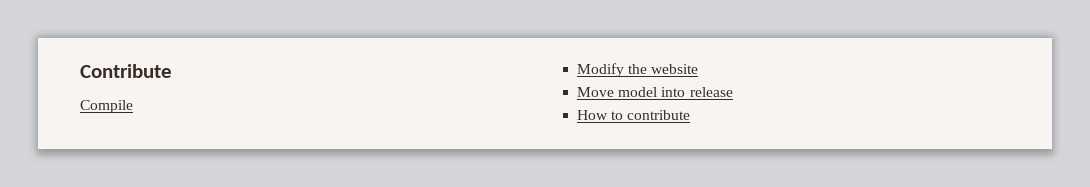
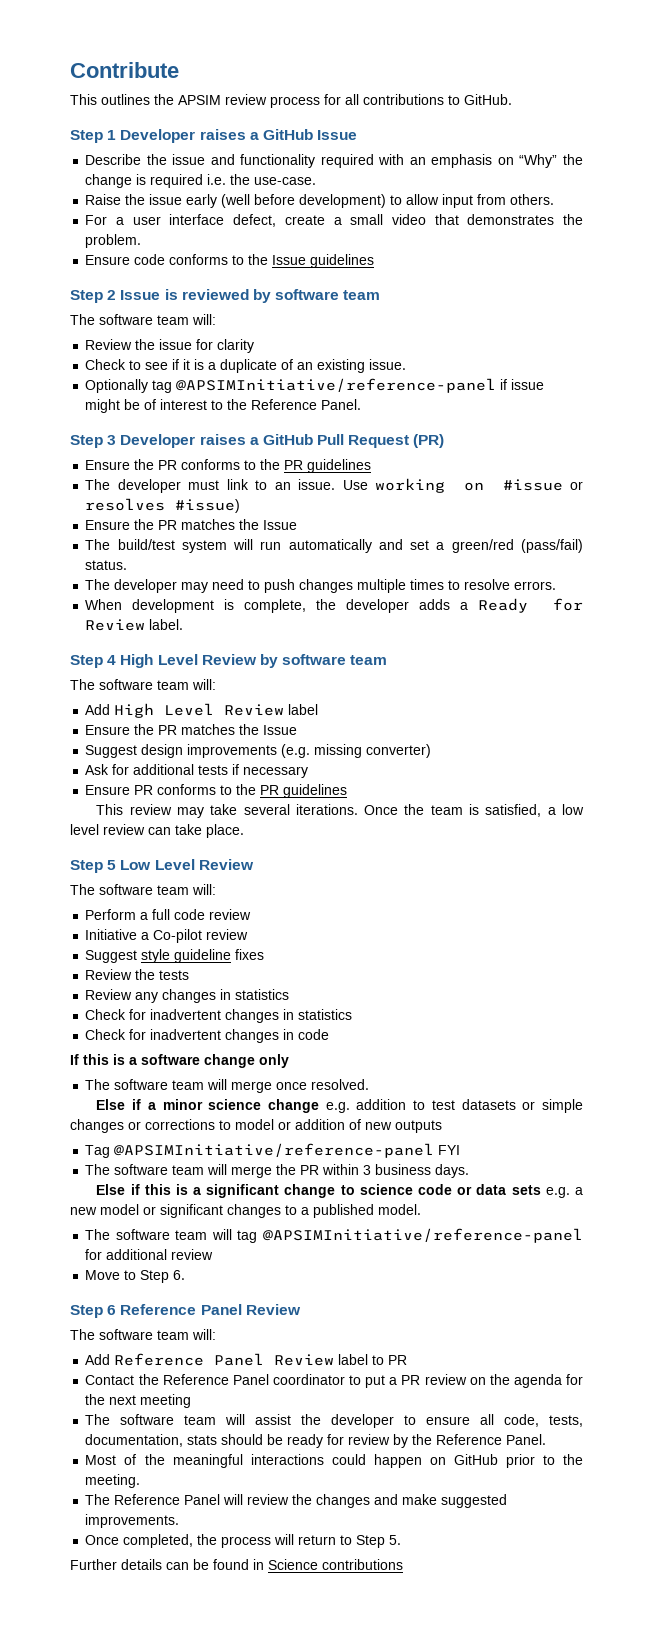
- Compile
- Modify the website
- Move model into release
- How to contribute
+ This outlines the APSIM review process for all contributions to GitHub.
+ Step 1 Developer raises a GitHub Issue
+ Describe the issue and functionality required with an emphasis on “Why” the change is required i.e. the use-case.
+ Raise the issue early (well before development) to allow input from others.
+ For a user interface defect, create a small video that demonstrates the problem.
+ Ensure code conforms to the Issue guidelines
+ Step 2 Issue is reviewed by software team
+ The software team will:
+ Review the issue for clarity
+ Check to see if it is a duplicate of an existing issue.
+ Optionally tag @APSIMInitiative/reference-panel if issue might be of interest to the Reference Panel.
+ Step 3 Developer raises a GitHub Pull Request (PR)
+ Ensure the PR conforms to the PR guidelines
+ The developer must link to an issue. Use working on #issue or resolves #issue)
+ Ensure the PR matches the Issue
+ The build/test system will run automatically and set a green/red (pass/fail) status.
+ The developer may need to push changes multiple times to resolve errors.
+ When development is complete, the developer adds a Ready for Review label.
+ Step 4 High Level Review by software team
+ The software team will:
+ Add High Level Review label
+ Ensure the PR matches the Issue
+ Suggest design improvements (e.g. missing converter)
+ Ask for additional tests if necessary
+ Ensure PR conforms to the PR guidelines
+ This review may take several iterations. Once the team is satisfied, a low level review can take place.
+ Step 5 Low Level Review
+ The software team will:
+ Perform a full code review
+ Initiative a Co-pilot review
+ Suggest style guideline fixes
+ Review the tests
+ Review any changes in statistics
+ Check for inadvertent changes in statistics
+ Check for inadvertent changes in code
+ If this is a software change only
+ The software team will merge once resolved.
+ Else if a minor science change e.g. addition to test datasets or simple changes or corrections to model or addition of new outputs
+ Tag @APSIMInitiative/reference-panel FYI
+ The software team will merge the PR within 3 business days.
+ Else if this is a significant change to science code or data sets e.g. a new model or significant changes to a published model.
+ The software team will tag @APSIMInitiative/reference-panel for additional review
+ Move to Step 6.
+ Step 6 Reference Panel Review
+ The software team will:
+ Add Reference Panel Review label to PR
+ Contact the Reference Panel coordinator to put a PR review on the agenda for the next meeting
+ The software team will assist the developer to ensure all code, tests, documentation, stats should be ready for review by the Reference Panel.
+ Most of the meaningful interactions could happen on GitHub prior to the meeting.
+ The Reference Panel will review the changes and make suggested improvements.
+ Once completed, the process will return to Step 5.
+ Further details can be found in Science contributions

